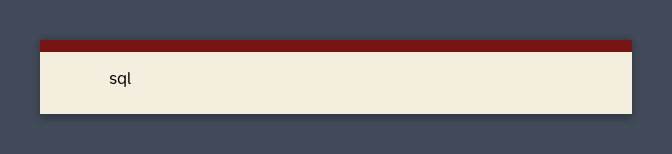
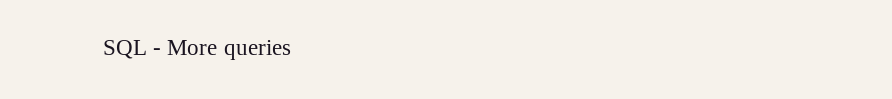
- sql
+ SQL - More queries

